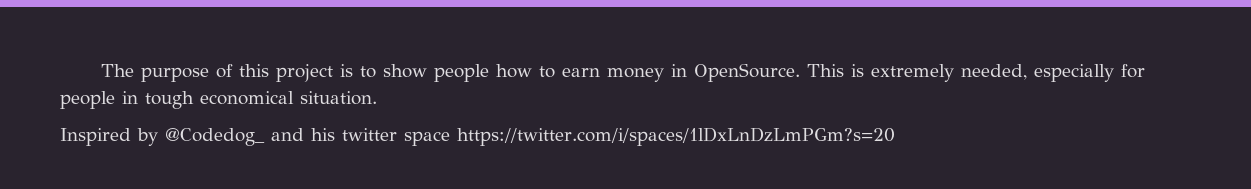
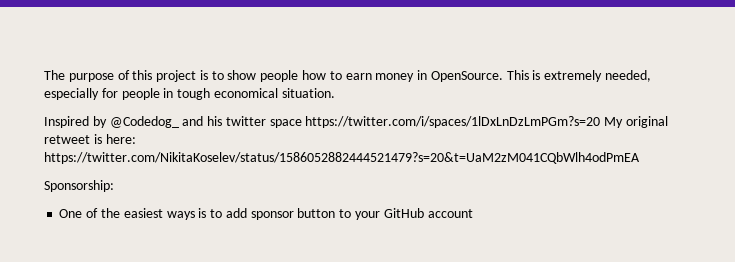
- Inspired by @Codedog_ and his twitter space https://twitter.com/i/spaces/1lDxLnDzLmPGm?s=20
+ Inspired by @Codedog_ and his twitter space https://twitter.com/i/spaces/1lDxLnDzLmPGm?s=20 My original retweet is here: https://twitter.com/NikitaKoselev/status/1586052882444521479?s=20&t=UaM2zM041CQbWlh4odPmEA
+ Sponsorship:
+ One of the easiest ways is to add sponsor button to your GitHub account

